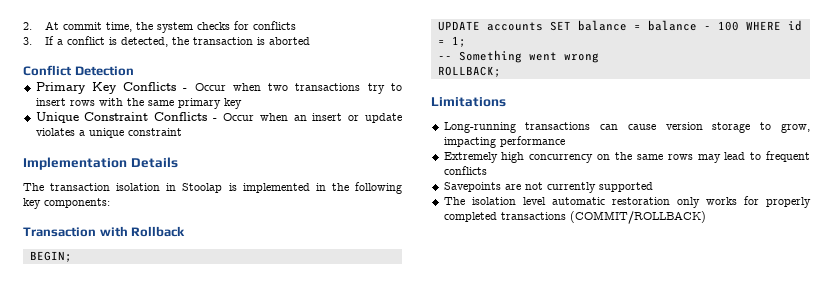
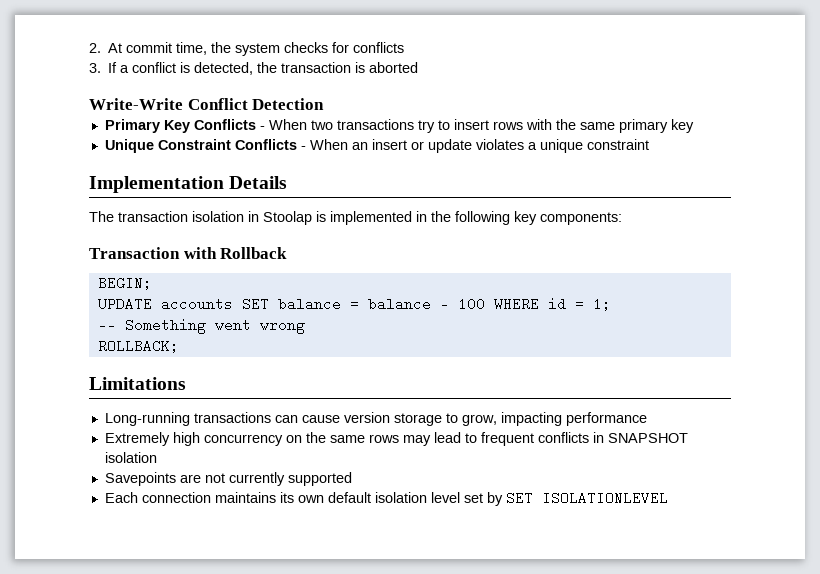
- Conflict Detection
+ Write-Write Conflict Detection
- Primary Key Conflicts - Occur when two transactions try to insert rows with the same primary key
+ Primary Key Conflicts - When two transactions try to insert rows with the same primary key
- Unique Constraint Conflicts - Occur when an insert or update violates a unique constraint
+ Unique Constraint Conflicts - When an insert or update violates a unique constraint
- Extremely high concurrency on the same rows may lead to frequent conflicts
+ Extremely high concurrency on the same rows may lead to frequent conflicts in SNAPSHOT isolation
- The isolation level automatic restoration only works for properly completed transactions (COMMIT/ROLLBACK)
+ Each connection maintains its own default isolation level set by SET ISOLATIONLEVEL

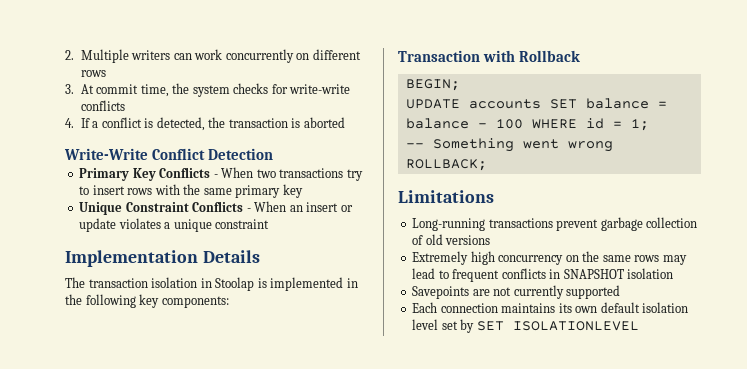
- 2. At commit time, the system checks for conflicts
+ 2. Multiple writers can work concurrently on different rows
+ 3. At commit time, the system checks for write-write conflicts
- 3. If a conflict is detected, the transaction is aborted
+ 4. If a conflict is detected, the transaction is aborted
- Long-running transactions can cause version storage to grow, impacting performance
+ Long-running transactions prevent garbage collection of old versions

